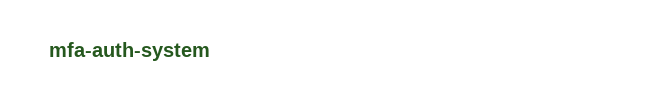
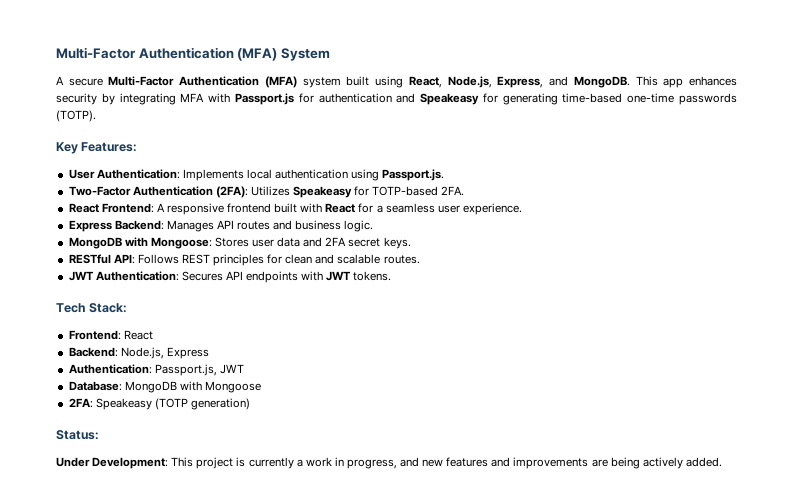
- mfa-auth-system
+ Multi-Factor Authentication (MFA) System
+ A secure Multi-Factor Authentication (MFA) system built using React, Node.js, Express, and MongoDB. This app enhances security by integrating MFA with Passport.js for authentication and Speakeasy for generating time-based one-time passwords (TOTP).
+ Key Features:
+ User Authentication: Implements local authentication using Passport.js.
+ Two-Factor Authentication (2FA): Utilizes Speakeasy for TOTP-based 2FA.
+ React Frontend: A responsive frontend built with React for a seamless user experience.
+ Express Backend: Manages API routes and business logic.
+ MongoDB with Mongoose: Stores user data and 2FA secret keys.
+ RESTful API: Follows REST principles for clean and scalable routes.
+ JWT Authentication: Secures API endpoints with JWT tokens.
+ Tech Stack:
+ Frontend: React
+ Backend: Node.js, Express
+ Authentication: Passport.js, JWT
+ Database: MongoDB with Mongoose
+ 2FA: Speakeasy (TOTP generation)
+ Status:
+ Under Development: This project is currently a work in progress, and new features and improvements are being actively added.

